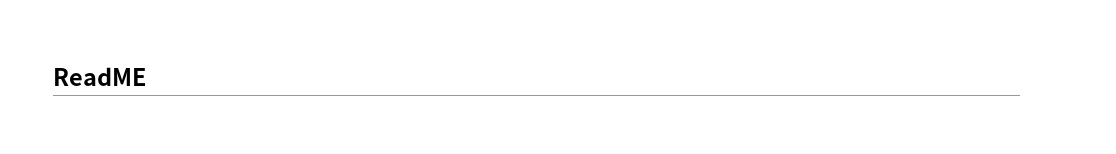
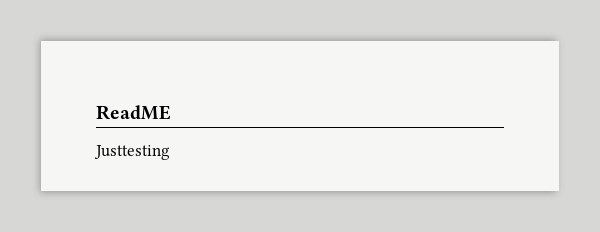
+ Justtesting

